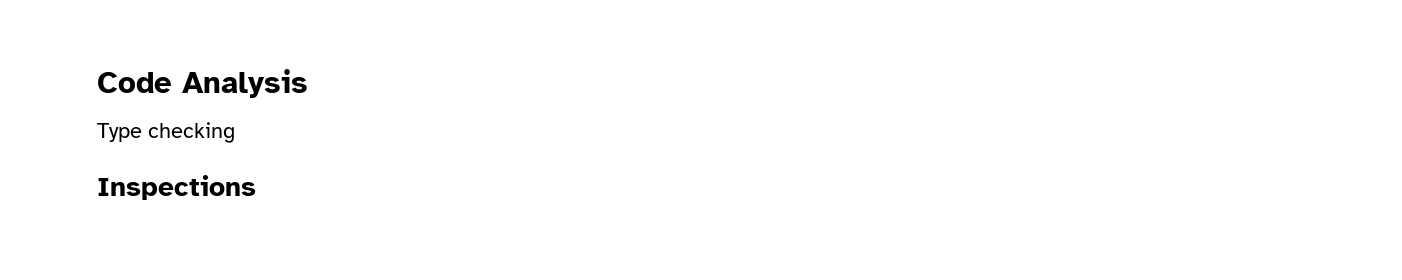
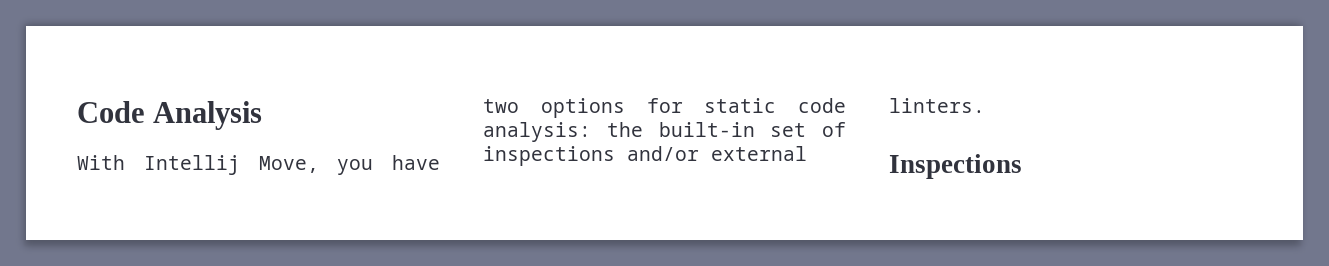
- Type checking
+ With Intellij Move, you have two options for static code analysis: the built-in set of inspections and/or external linters.

